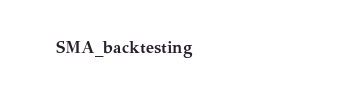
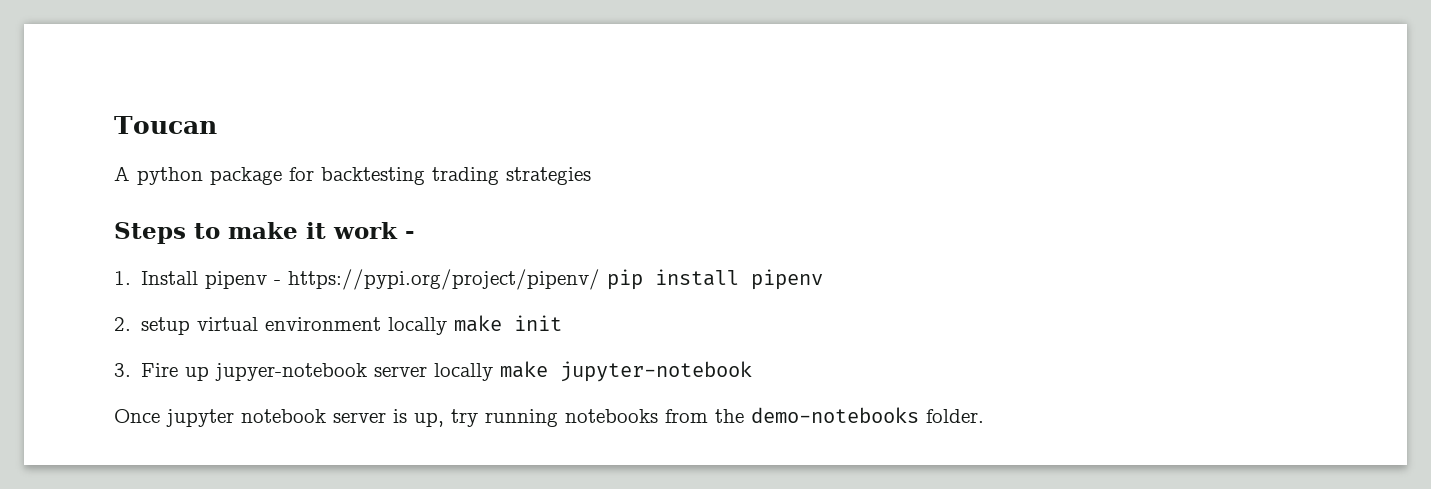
- SMA_backtesting
+ Toucan
+ A python package for backtesting trading strategies
+ Steps to make it work -
+ 1. Install pipenv - https://pypi.org/project/pipenv/ pip install pipenv
+ 2. setup virtual environment locally make init
+ 3. Fire up jupyer-notebook server locally make jupyter-notebook
+ Once jupyter notebook server is up, try running notebooks from the demo-notebooks folder.

